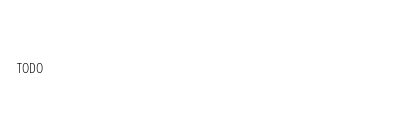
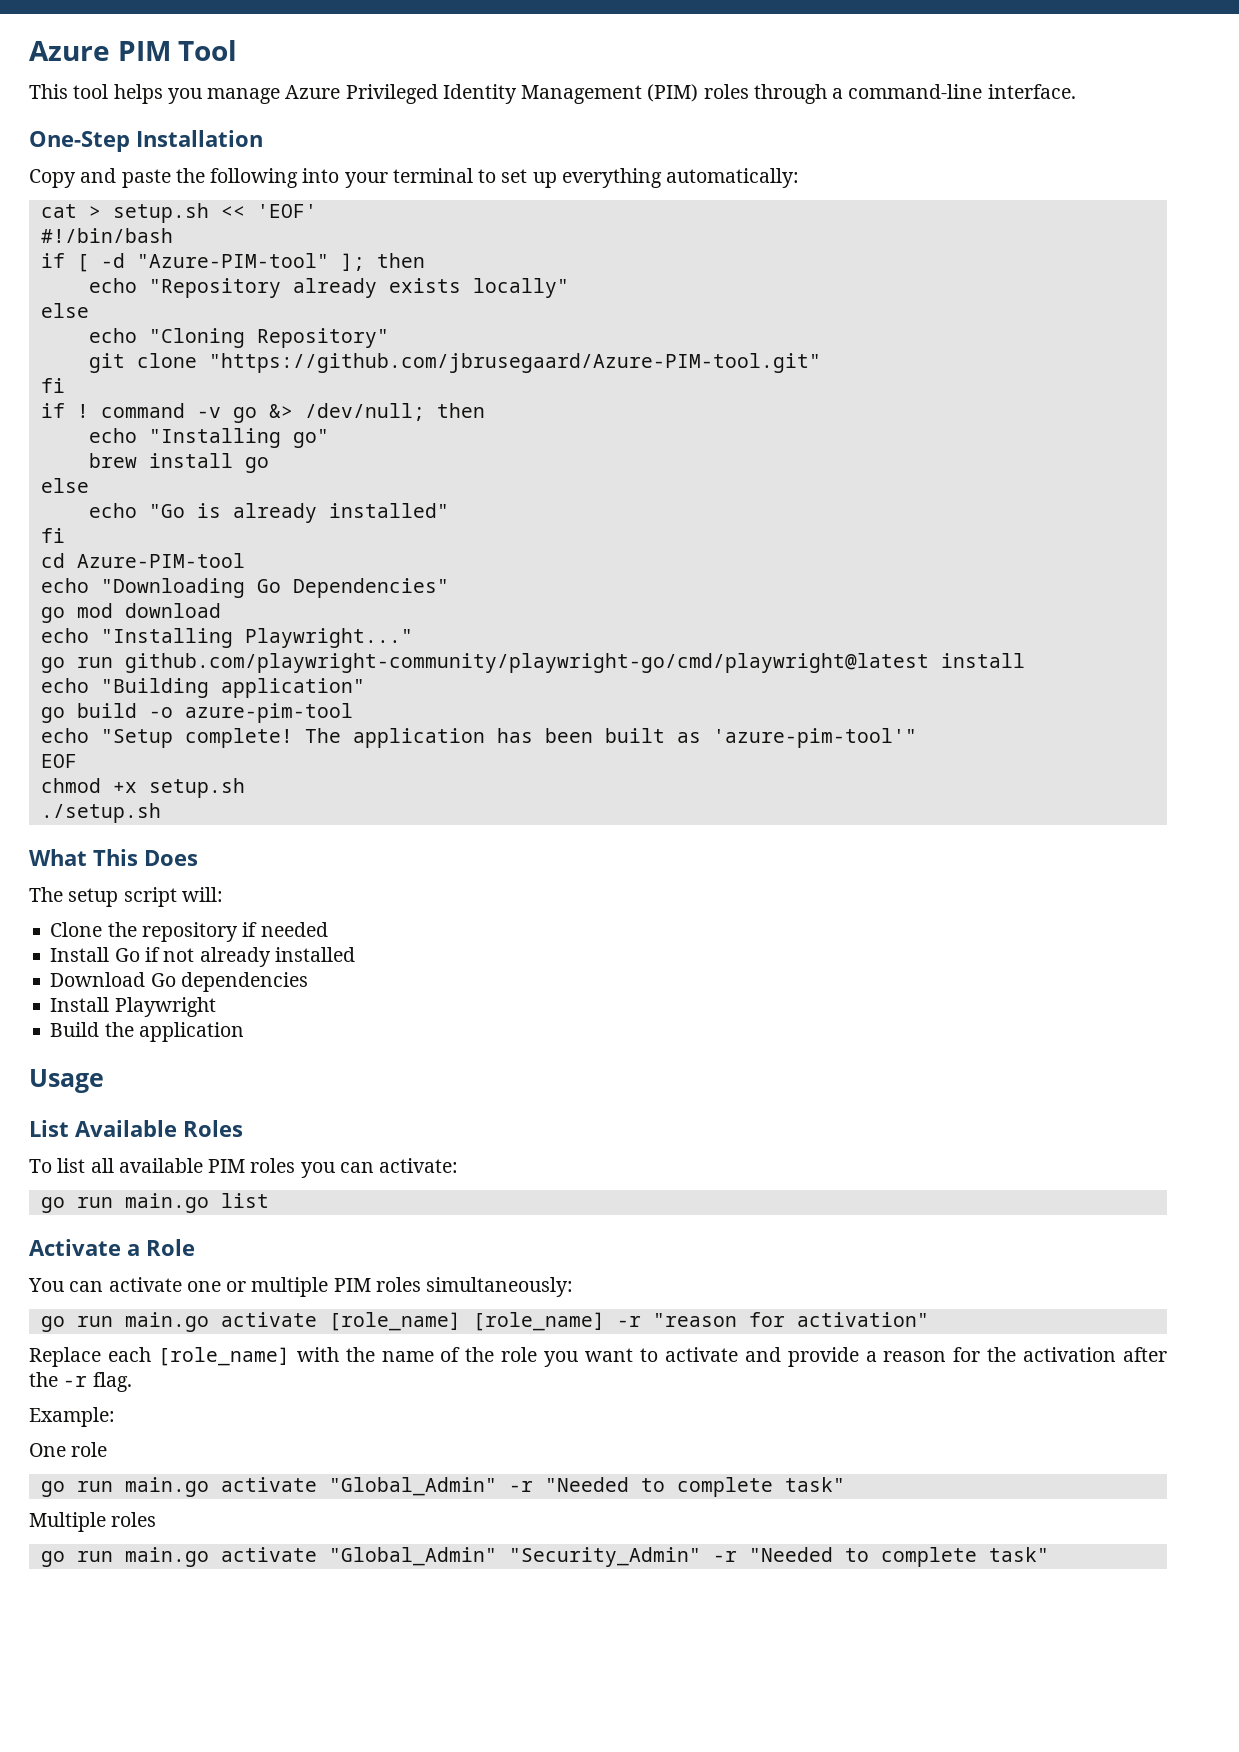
- TODO
+ Azure PIM Tool
+ This tool helps you manage Azure Privileged Identity Management (PIM) roles through a command-line interface.
+ One-Step Installation
+ Copy and paste the following into your terminal to set up everything automatically:
+ cat > setup.sh << 'EOF'
+ #!/bin/bash
+ if [ -d "Azure-PIM-tool" ]; then
+ echo "Repository already exists locally"
+ else
+ echo "Cloning Repository"
+ git clone "https://github.com/jbrusegaard/Azure-PIM-tool.git"
+ fi
+ if ! command -v go &> /dev/null; then
+ echo "Installing go"
+ brew install go
+ else
+ echo "Go is already installed"
+ fi
+ cd Azure-PIM-tool
+ echo "Downloading Go Dependencies"
+ go mod download
+ echo "Installing Playwright..."
+ go run github.com/playwright-community/playwright-go/cmd/playwright@latest install
+ echo "Building application"
+ go build -o azure-pim-tool
+ echo "Setup complete! The application has been built as 'azure-pim-tool'"
+ EOF
+ chmod +x setup.sh
+ ./setup.sh
+ What This Does
+ The setup script will:
+ Clone the repository if needed
+ Install Go if not already installed
+ Download Go dependencies
+ Install Playwright
+ Build the application
+ Usage
+ List Available Roles
+ To list all available PIM roles you can activate:
+ go run main.go list
+ Activate a Role
+ You can activate one or multiple PIM roles simultaneously:
+ go run main.go activate [role_name] [role_name] -r "reason for activation"
+ Replace each [role_name] with the name of the role you want to activate and provide a reason for the activation after the -r flag.
+ Example:
+ One role
+ go run main.go activate "Global_Admin" -r "Needed to complete task"
+ Multiple roles
+ go run main.go activate "Global_Admin" "Security_Admin" -r "Needed to complete task"

